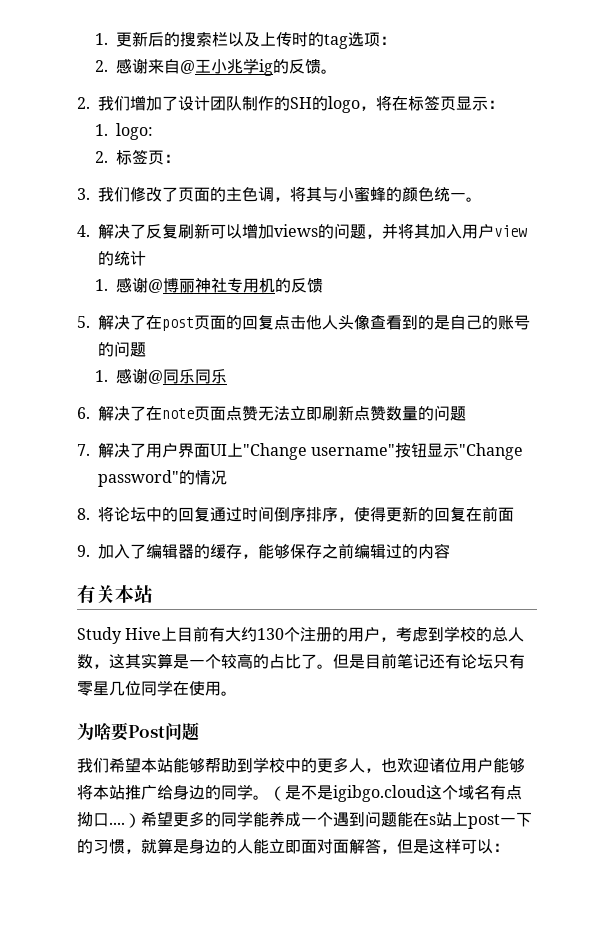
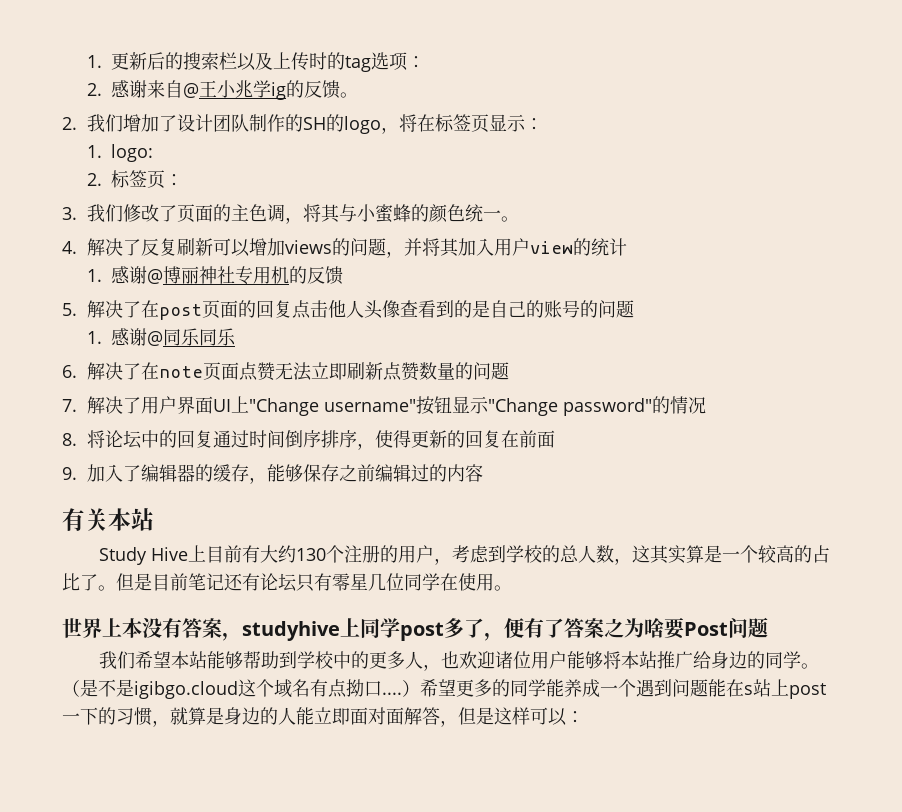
- 为啥要Post问题
+ 世界上本没有答案，studyhive上同学post多了，便有了答案之为啥要Post问题

